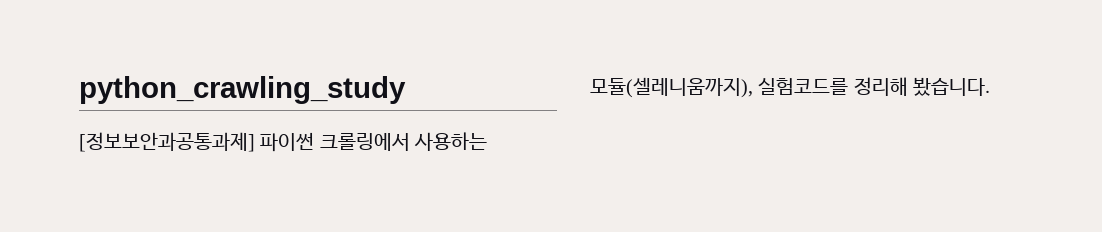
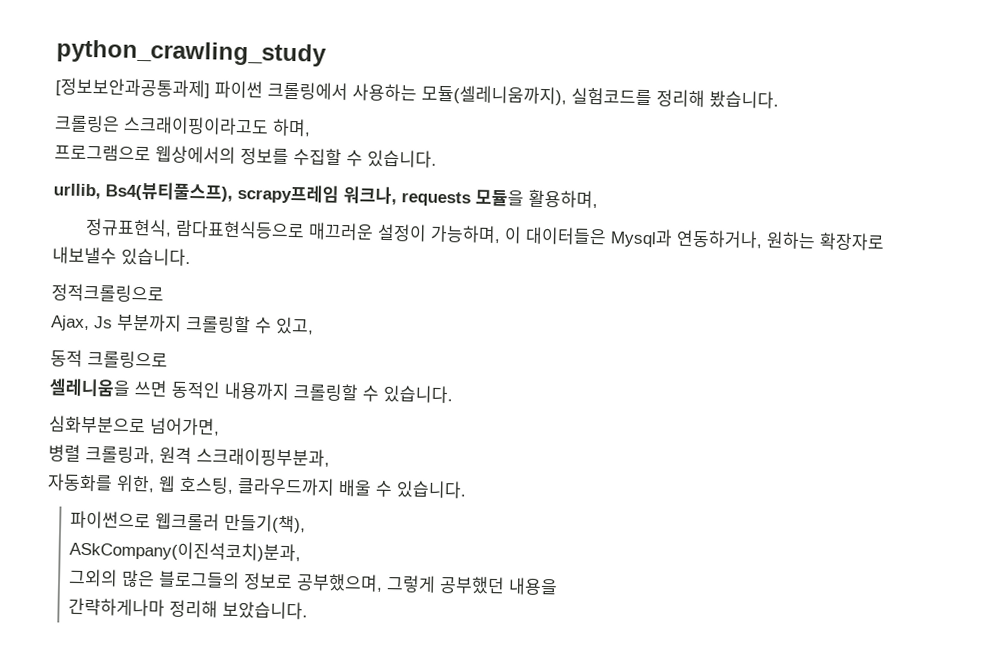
+ 크롤링은 스크래이핑이라고도 하며,
+ 프로그램으로 웹상에서의 정보를 수집할 수 있습니다.
+ urllib, Bs4(뷰티풀스프), scrapy프레임 워크나, requests 모듈을 활용하며,
+ 정규표현식, 람다표현식등으로 매끄러운 설정이 가능하며, 이 대이터들은 Mysql과 연동하거나, 원하는 확장자로 내보낼수 있습니다.
+ 정적크롤링으로
+ Ajax, Js 부분까지 크롤링할 수 있고,
+ 동적 크롤링으로
+ 셀레니움을 쓰면 동적인 내용까지 크롤링할 수 있습니다.
+ 심화부분으로 넘어가면,
+ 병렬 크롤링과, 원격 스크래이핑부분과,
+ 자동화를 위한, 웹 호스팅, 클라우드까지 배울 수 있습니다.
+ 파이썬으로 웹크롤러 만들기(책),
+ ASkCompany(이진석코치)분과,
+ 그외의 많은 블로그들의 정보로 공부했으며, 그렇게 공부했던 내용을
+ 간략하게나마 정리해 보았습니다.

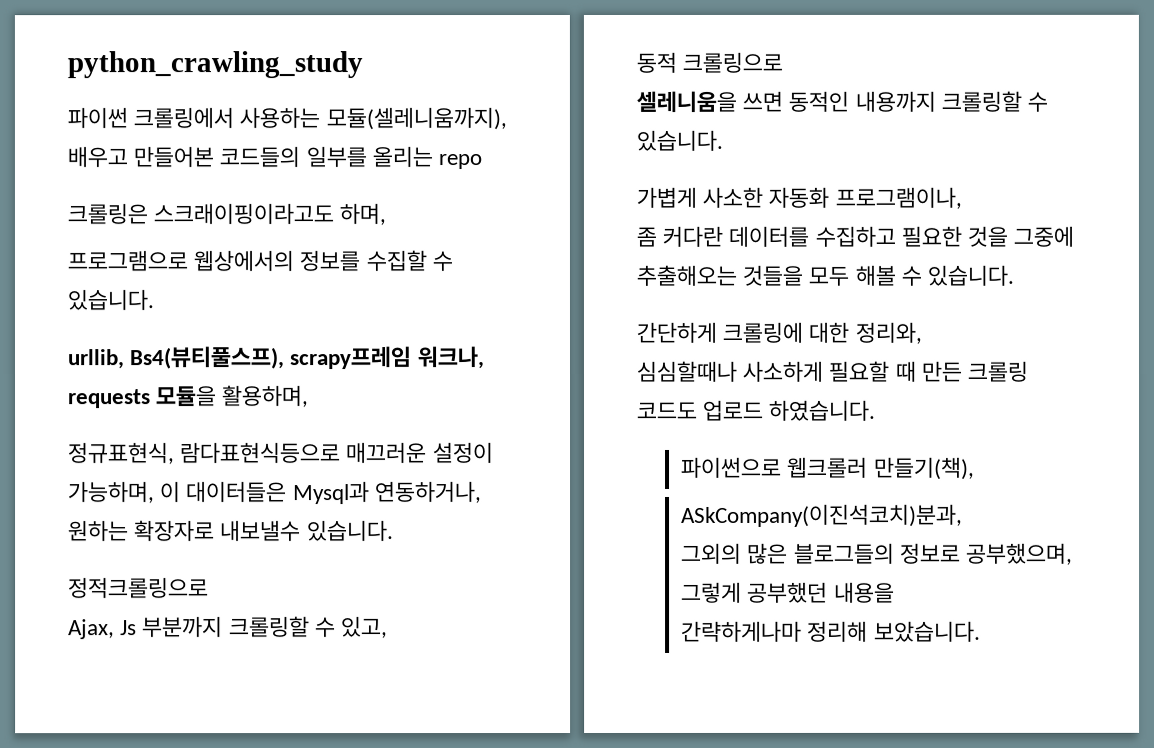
- [정보보안과공통과제] 파이썬 크롤링에서 사용하는 모듈(셀레니움까지), 실험코드를 정리해 봤습니다.
+ 파이썬 크롤링에서 사용하는 모듈(셀레니움까지), 배우고 만들어본 코드들의 일부를 올리는 repo
- 심화부분으로 넘어가면,
- 병렬 크롤링과, 원격 스크래이핑부분과,
- 자동화를 위한, 웹 호스팅, 클라우드까지 배울 수 있습니다.
+ 가볍게 사소한 자동화 프로그램이나,
+ 좀 커다란 데이터를 수집하고 필요한 것을 그중에 추출해오는 것들을 모두 해볼 수 있습니다.
+ 간단하게 크롤링에 대한 정리와,
+ 심심할때나 사소하게 필요할 때 만든 크롤링 코드도 업로드 하였습니다.

